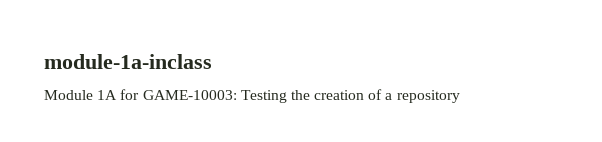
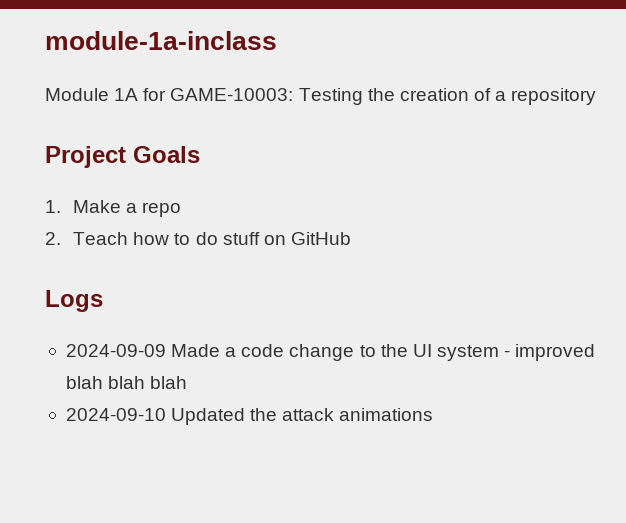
+ Project Goals
+ 1. Make a repo
+ 2. Teach how to do stuff on GitHub
+ Logs
+ 2024-09-09 Made a code change to the UI system - improved blah blah blah
+ 2024-09-10 Updated the attack animations

